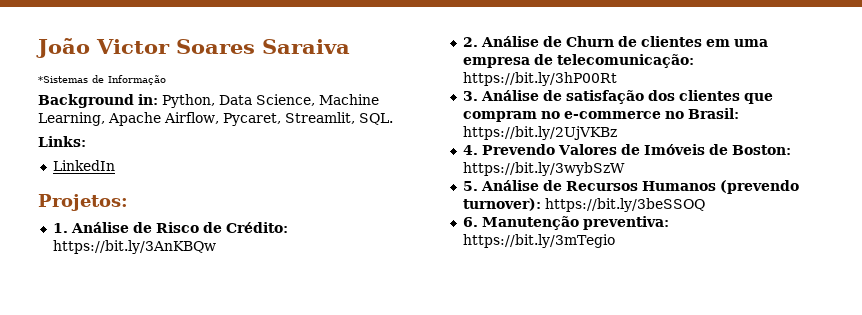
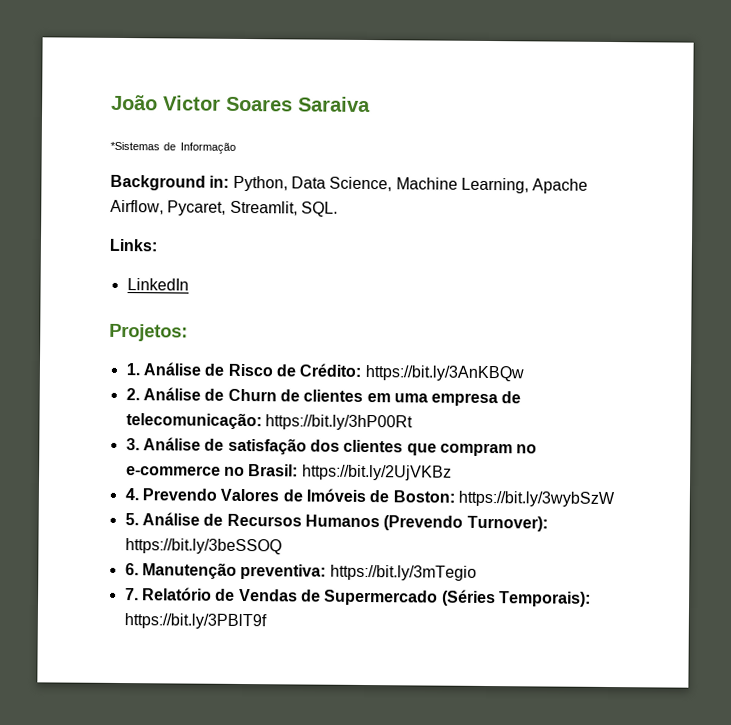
- 5. Análise de Recursos Humanos (prevendo turnover): https://bit.ly/3beSSOQ
+ 5. Análise de Recursos Humanos (Prevendo Turnover): https://bit.ly/3beSSOQ
+ 7. Relatório de Vendas de Supermercado (Séries Temporais): https://bit.ly/3PBlT9f

